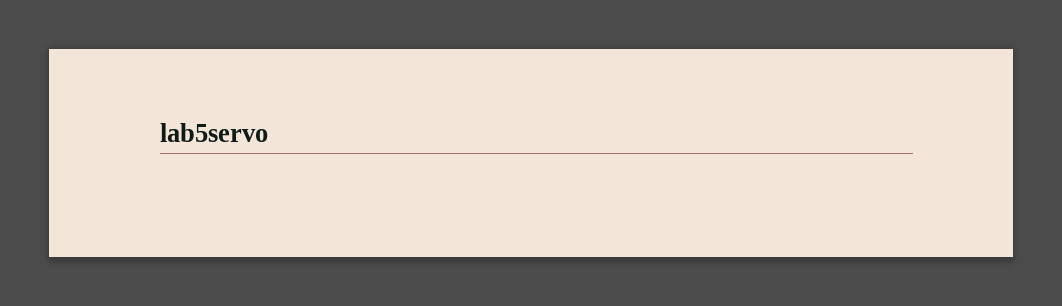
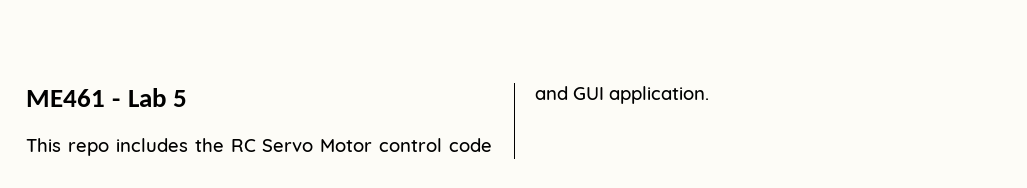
- lab5servo
+ ME461 - Lab 5
+ This repo includes the RC Servo Motor control code and GUI application.

